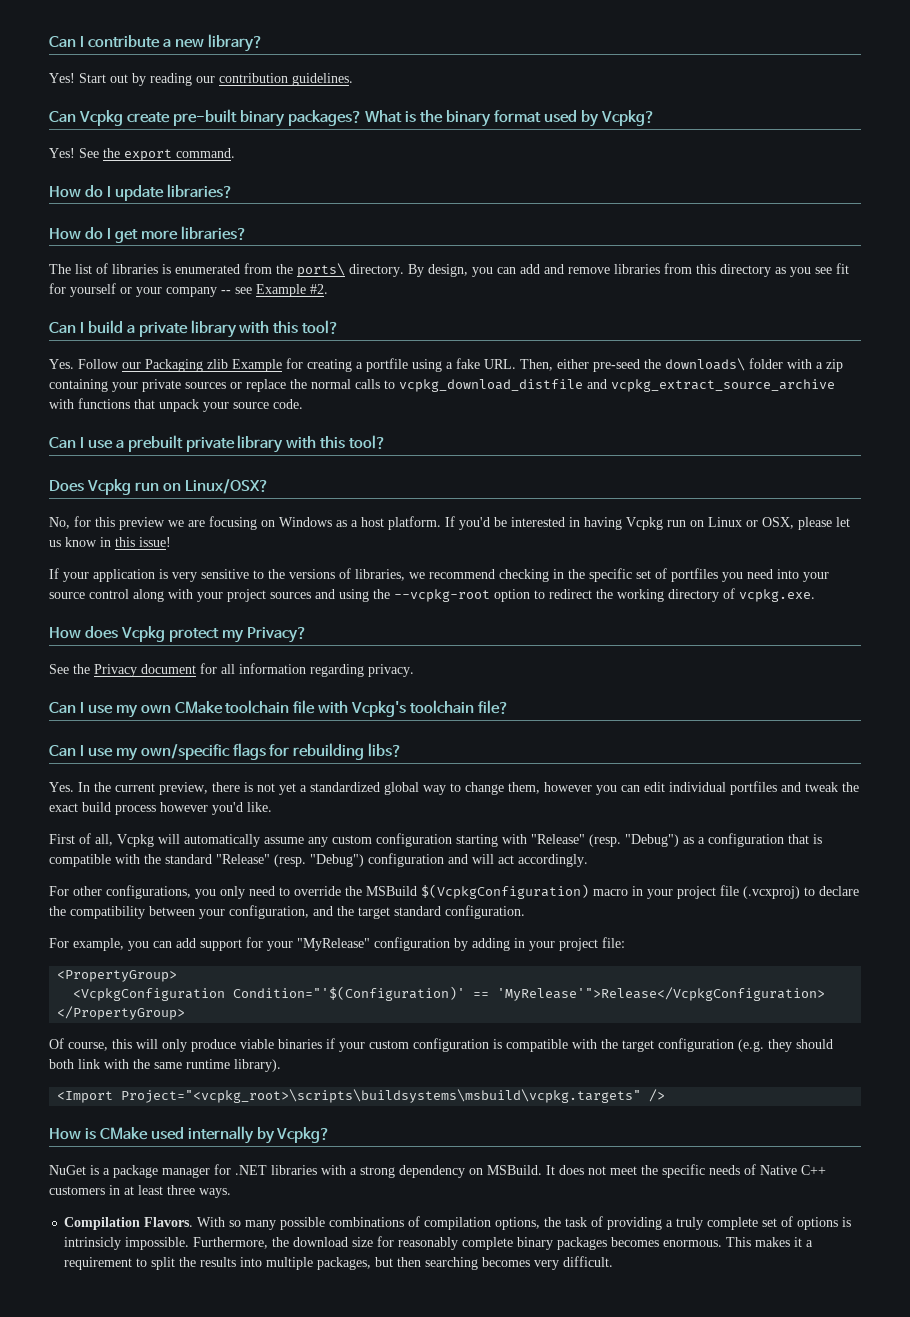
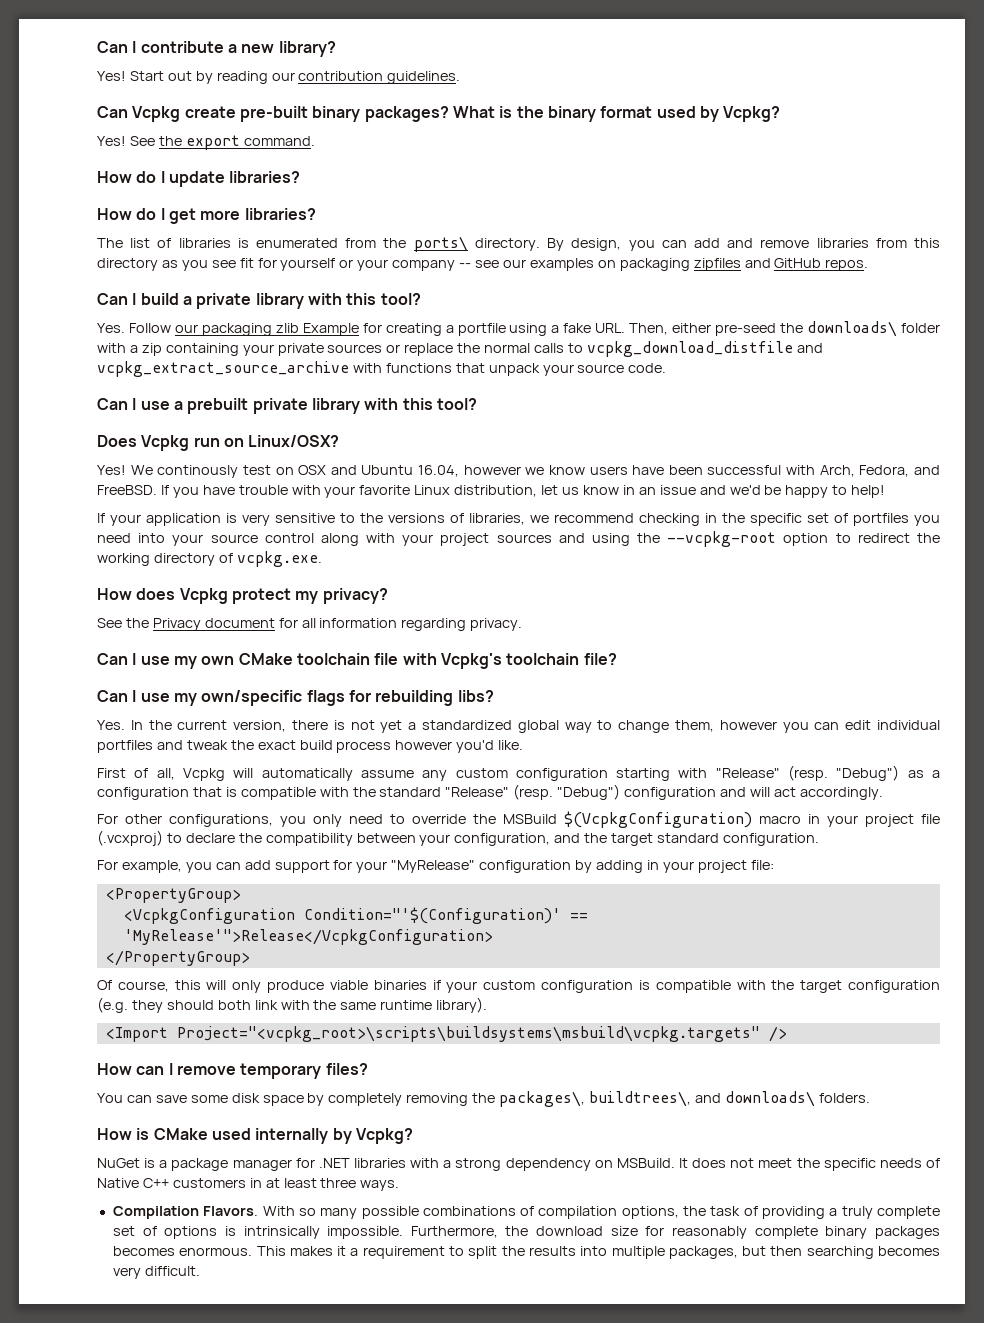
- By design, you can add and remove libraries from this directory as you see fit for yourself or your company -- see Example #2.
+ By design, you can add and remove libraries from this directory as you see fit for yourself or your company -- see our examples on packaging zipfiles and GitHub repos.
- Yes. Follow our Packaging zlib Example for creating a portfile using a fake URL. Then, either pre-seed the downloads\ folder with a zip containing your private sources or replace the normal calls to vcpkg_download_distfile and vcpkg_extract_source_archive with functions that unpack your source code.
+ Yes. Follow our packaging zlib Example for creating a portfile using a fake URL. Then, either pre-seed the downloads\ folder with a zip containing your private sources or replace the normal calls to vcpkg_download_distfile and vcpkg_extract_source_archive with functions that unpack your source code.
- No, for this preview we are focusing on Windows as a host platform. If you'd be interested in having Vcpkg run on Linux or OSX, please let us know in this issue!
+ Yes! We continously test on OSX and Ubuntu 16.04, however we know users have been successful with Arch, Fedora, and FreeBSD. If you have trouble with your favorite Linux distribution, let us know in an issue and we'd be happy to help!
- How does Vcpkg protect my Privacy?
+ How does Vcpkg protect my privacy?
- Yes. In the current preview, there is not yet a standardized global way to change them, however you can edit individual portfiles and tweak the exact build process however you'd like.
+ Yes. In the current version, there is not yet a standardized global way to change them, however you can edit individual portfiles and tweak the exact build process however you'd like.
+ How can I remove temporary files?
+ You can save some disk space by completely removing the packages\, buildtrees\, and downloads\ folders.
- With so many possible combinations of compilation options, the task of providing a truly complete set of options is intrinsicly impossible.
+ With so many possible combinations of compilation options, the task of providing a truly complete set of options is intrinsically impossible.

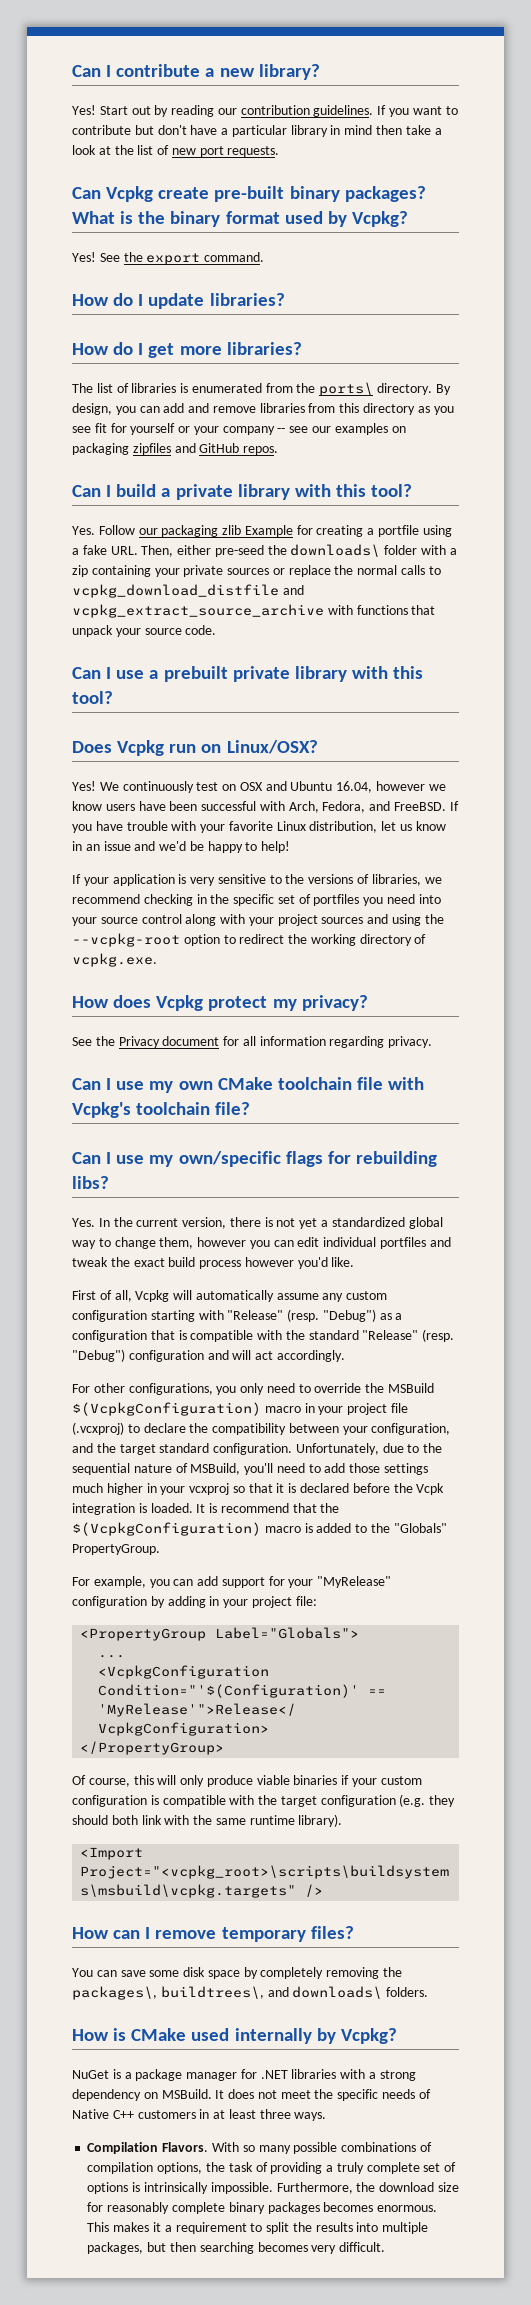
+ If you want to contribute but don't have a particular library in mind then take a look at the list of new port requests.
- We continously test on OSX and Ubuntu 16.04, however we know users have been successful with Arch, Fedora, and FreeBSD.
+ We continuously test on OSX and Ubuntu 16.04, however we know users have been successful with Arch, Fedora, and FreeBSD.
+ Unfortunately, due to the sequential nature of MSBuild, you'll need to add those settings much higher in your vcxproj so that it is declared before the Vcpk integration is loaded. It is recommend that the $(VcpkgConfiguration) macro is added to the "Globals" PropertyGroup.
- <PropertyGroup>
+ <PropertyGroup Label="Globals">
+ ...

